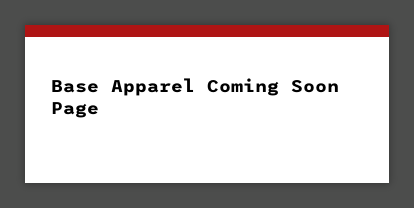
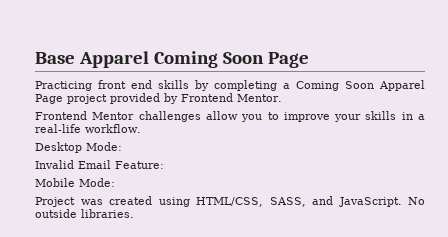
+ Practicing front end skills by completing a Coming Soon Apparel Page project provided by Frontend Mentor.
+ Frontend Mentor challenges allow you to improve your skills in a real-life workflow.
+ Desktop Mode:
+ Invalid Email Feature:
+ Mobile Mode:
+ Project was created using HTML/CSS, SASS, and JavaScript. No outside libraries.

